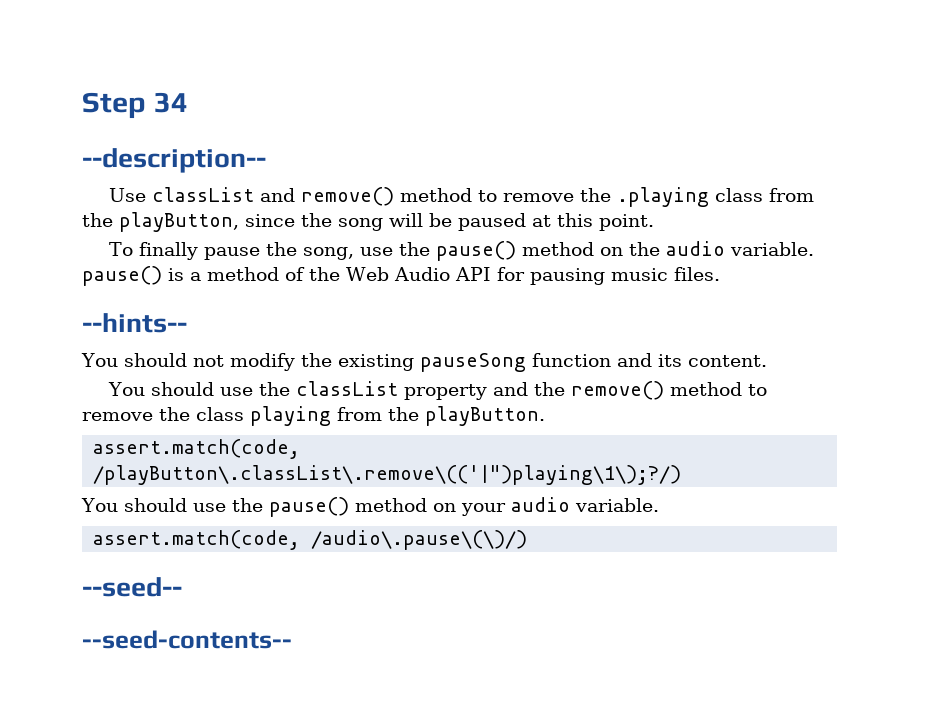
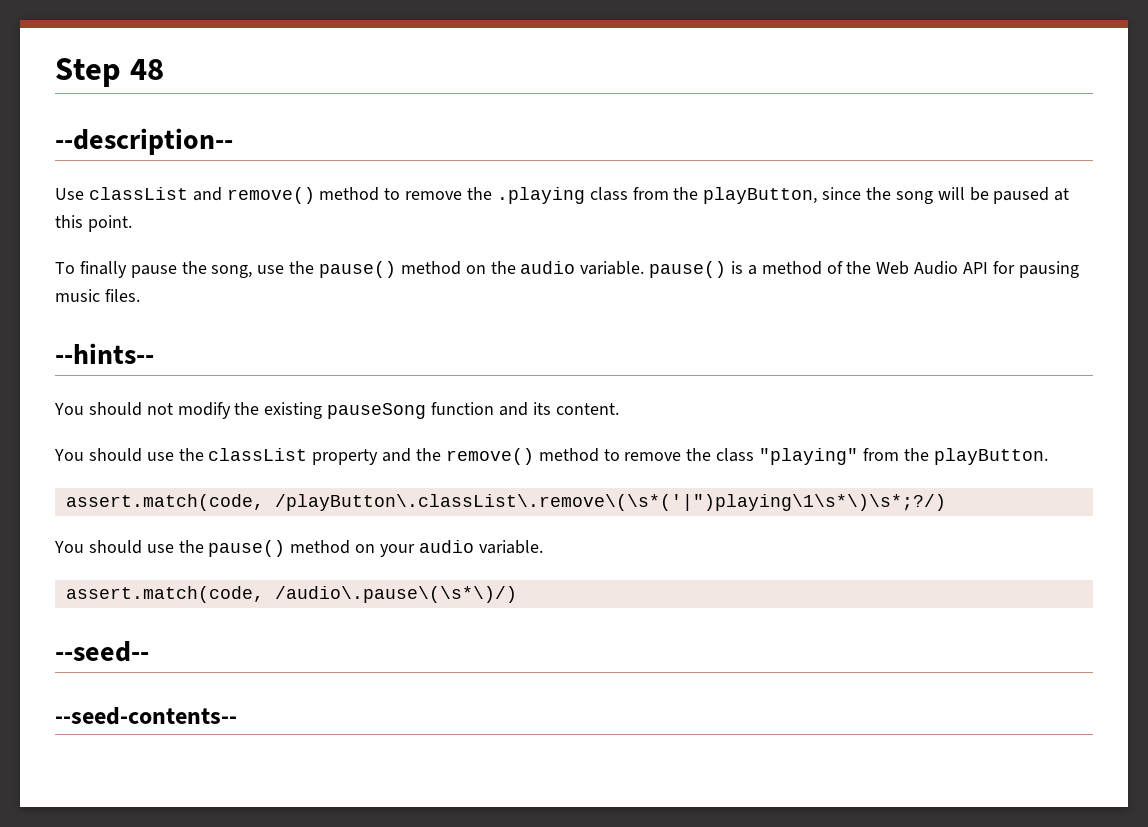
- Step 34
+ Step 48
- You should use the classList property and the remove() method to remove the class playing from the playButton.
+ You should use the classList property and the remove() method to remove the class "playing" from the playButton.
- assert.match(code, /playButton\.classList\.remove\(('|")playing\1\);?/)
+ assert.match(code, /playButton\.classList\.remove\(\s*('|")playing\1\s*\)\s*;?/)
- assert.match(code, /audio\.pause\(\)/)
+ assert.match(code, /audio\.pause\(\s*\)/)

